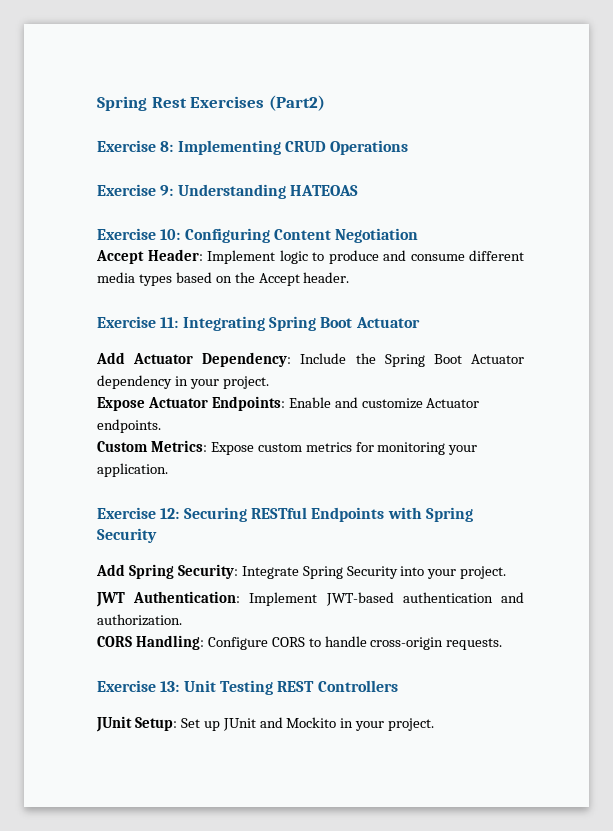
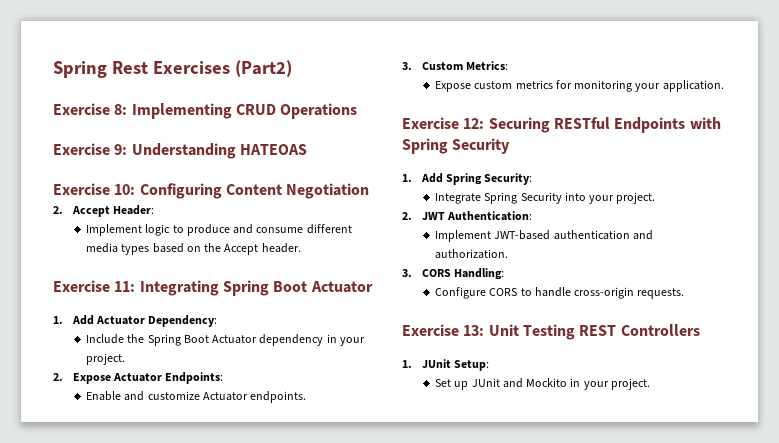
- Accept Header: Implement logic to produce and consume different media types based on the Accept header.
+ 2. Accept Header:
+ Implement logic to produce and consume different media types based on the Accept header.
- Add Actuator Dependency: Include the Spring Boot Actuator dependency in your project.
+ 1. Add Actuator Dependency:
+ Include the Spring Boot Actuator dependency in your project.
- Expose Actuator Endpoints: Enable and customize Actuator endpoints.
+ 2. Expose Actuator Endpoints:
+ Enable and customize Actuator endpoints.
- Custom Metrics: Expose custom metrics for monitoring your application.
+ 3. Custom Metrics:
+ Expose custom metrics for monitoring your application.
- Add Spring Security: Integrate Spring Security into your project.
+ 1. Add Spring Security:
+ Integrate Spring Security into your project.
- JWT Authentication: Implement JWT-based authentication and authorization.
+ 2. JWT Authentication:
+ Implement JWT-based authentication and authorization.
- CORS Handling: Configure CORS to handle cross-origin requests.
+ 3. CORS Handling:
+ Configure CORS to handle cross-origin requests.
- JUnit Setup: Set up JUnit and Mockito in your project.
+ 1. JUnit Setup:
+ Set up JUnit and Mockito in your project.

